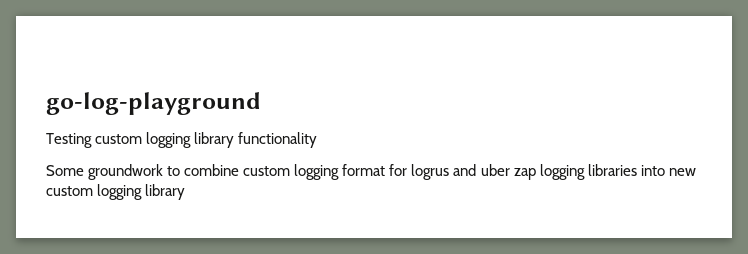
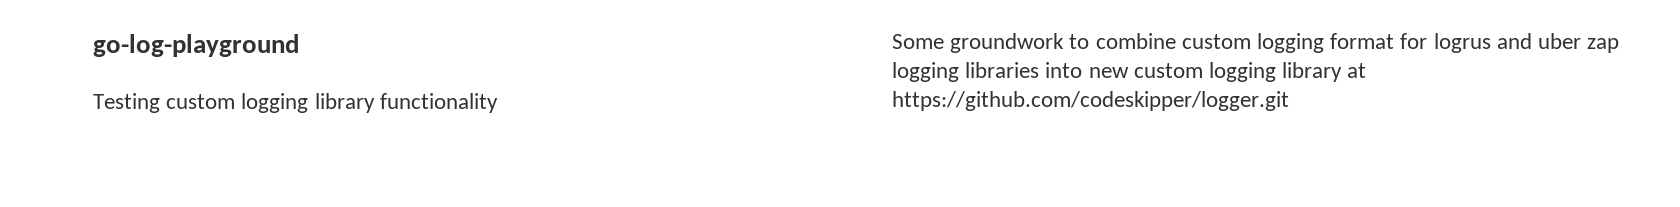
- Some groundwork to combine custom logging format for logrus and uber zap logging libraries into new custom logging library
+ Some groundwork to combine custom logging format for logrus and uber zap logging libraries into new custom logging library at https://github.com/codeskipper/logger.git

